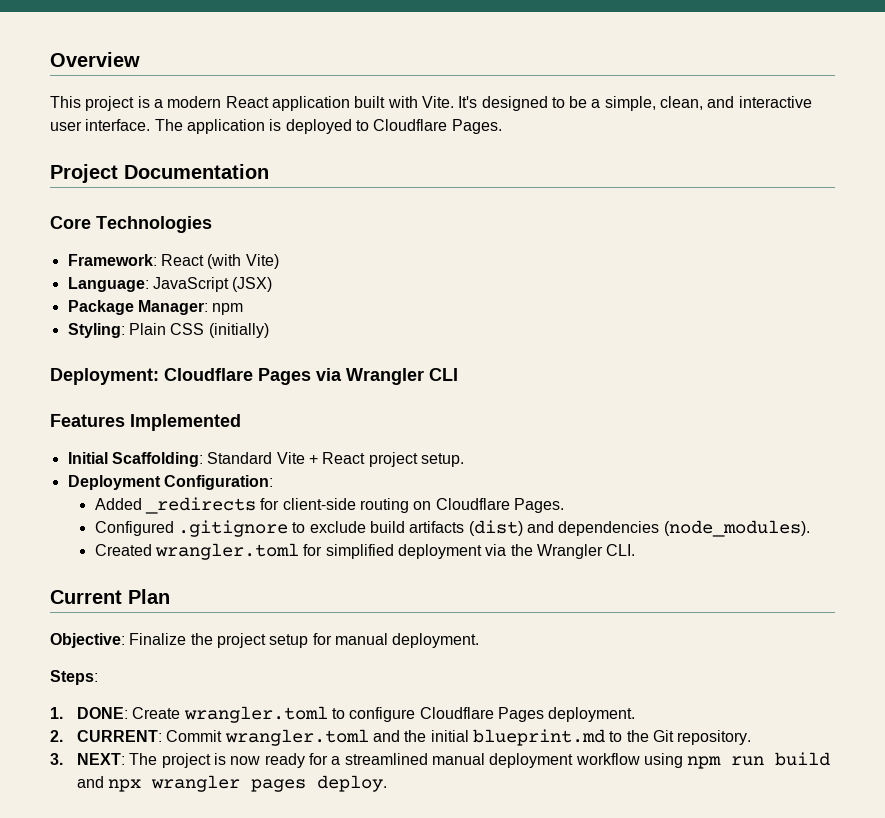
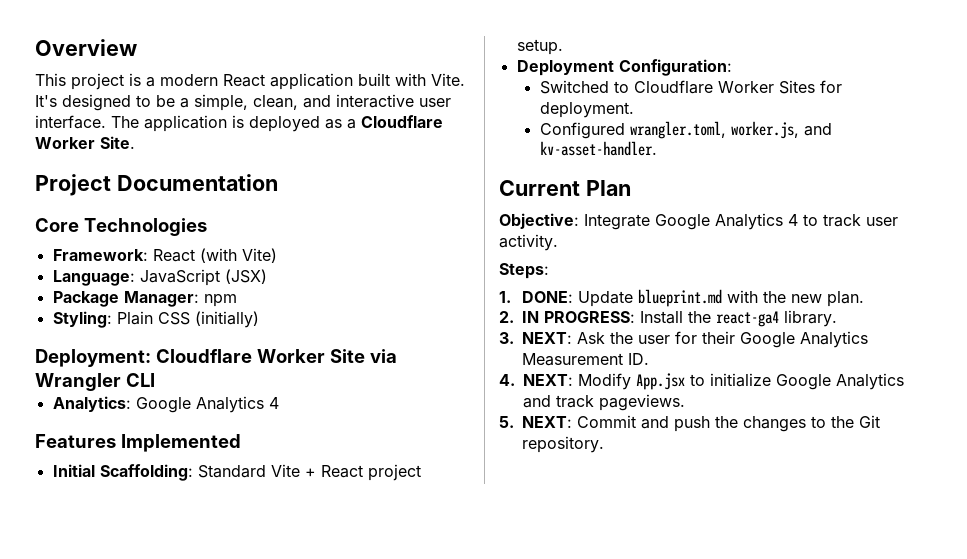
- The application is deployed to Cloudflare Pages.
+ The application is deployed as a Cloudflare Worker Site.
- Deployment: Cloudflare Pages via Wrangler CLI
+ Deployment: Cloudflare Worker Site via Wrangler CLI
+ Analytics: Google Analytics 4
- Added _redirects for client-side routing on Cloudflare Pages.
- Configured .gitignore to exclude build artifacts (dist) and dependencies (node_modules).
- Created wrangler.toml for simplified deployment via the Wrangler CLI.
+ Switched to Cloudflare Worker Sites for deployment.
+ Configured wrangler.toml, worker.js, and kv-asset-handler.
  Current Plan
- Objective: Finalize the project setup for manual deployment.
+ Objective: Integrate Google Analytics 4 to track user activity.
  Steps:
- 1. DONE: Create wrangler.toml to configure Cloudflare Pages deployment.
- 2. CURRENT: Commit wrangler.toml and the initial blueprint.md to the Git repository.
- 3. NEXT: The project is now ready for a streamlined manual deployment workflow using npm run build and npx wrangler pages deploy.
+ 1. DONE: Update blueprint.md with the new plan.
+ 2. IN PROGRESS: Install the react-ga4 library.
+ 3. NEXT: Ask the user for their Google Analytics Measurement ID.
+ 4. NEXT: Modify App.jsx to initialize Google Analytics and track pageviews.
+ 5. NEXT: Commit and push the changes to the Git repository.

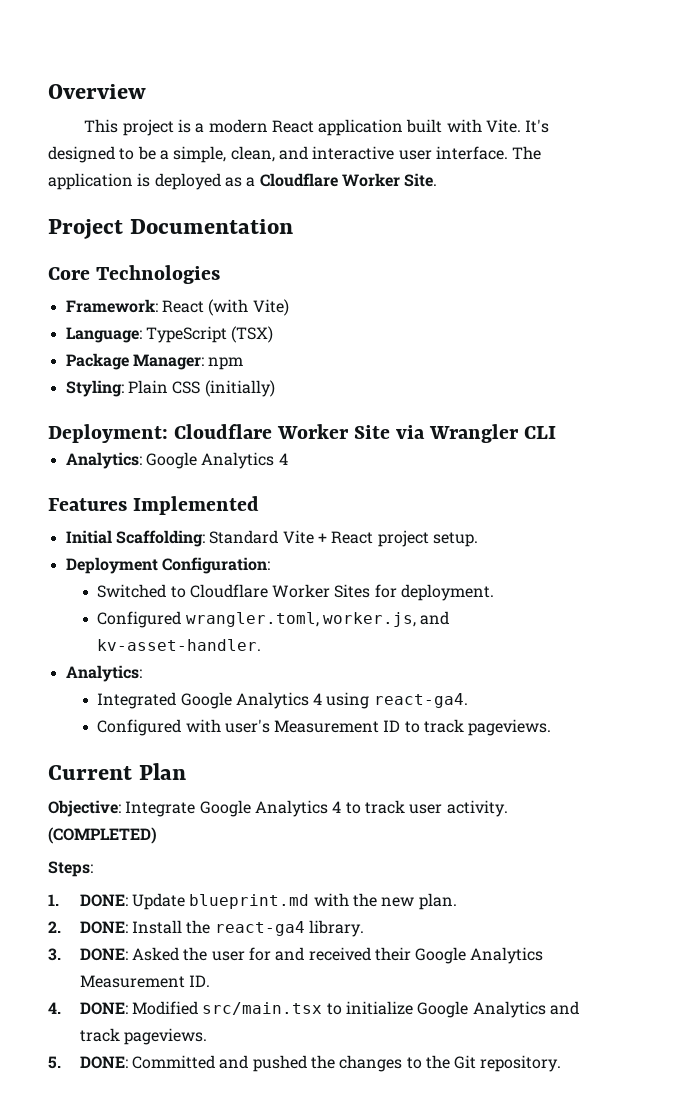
- Language: JavaScript (JSX)
+ Language: TypeScript (TSX)
  Configured wrangler.toml, worker.js, and kv-asset-handler.
+ Analytics:
+ Integrated Google Analytics 4 using react-ga4.
+ Configured with user's Measurement ID to track pageviews.
+ (COMPLETED)
- 2. IN PROGRESS: Install the react-ga4 library.
+ 2. DONE: Install the react-ga4 library.
- 3. NEXT: Ask the user for their Google Analytics Measurement ID.
+ 3. DONE: Asked the user for and received their Google Analytics Measurement ID.
- 4. NEXT: Modify App.jsx to initialize Google Analytics and track pageviews.
+ 4. DONE: Modified src/main.tsx to initialize Google Analytics and track pageviews.
- 5. NEXT: Commit and push the changes to the Git repository.
+ 5. DONE: Committed and pushed the changes to the Git repository.

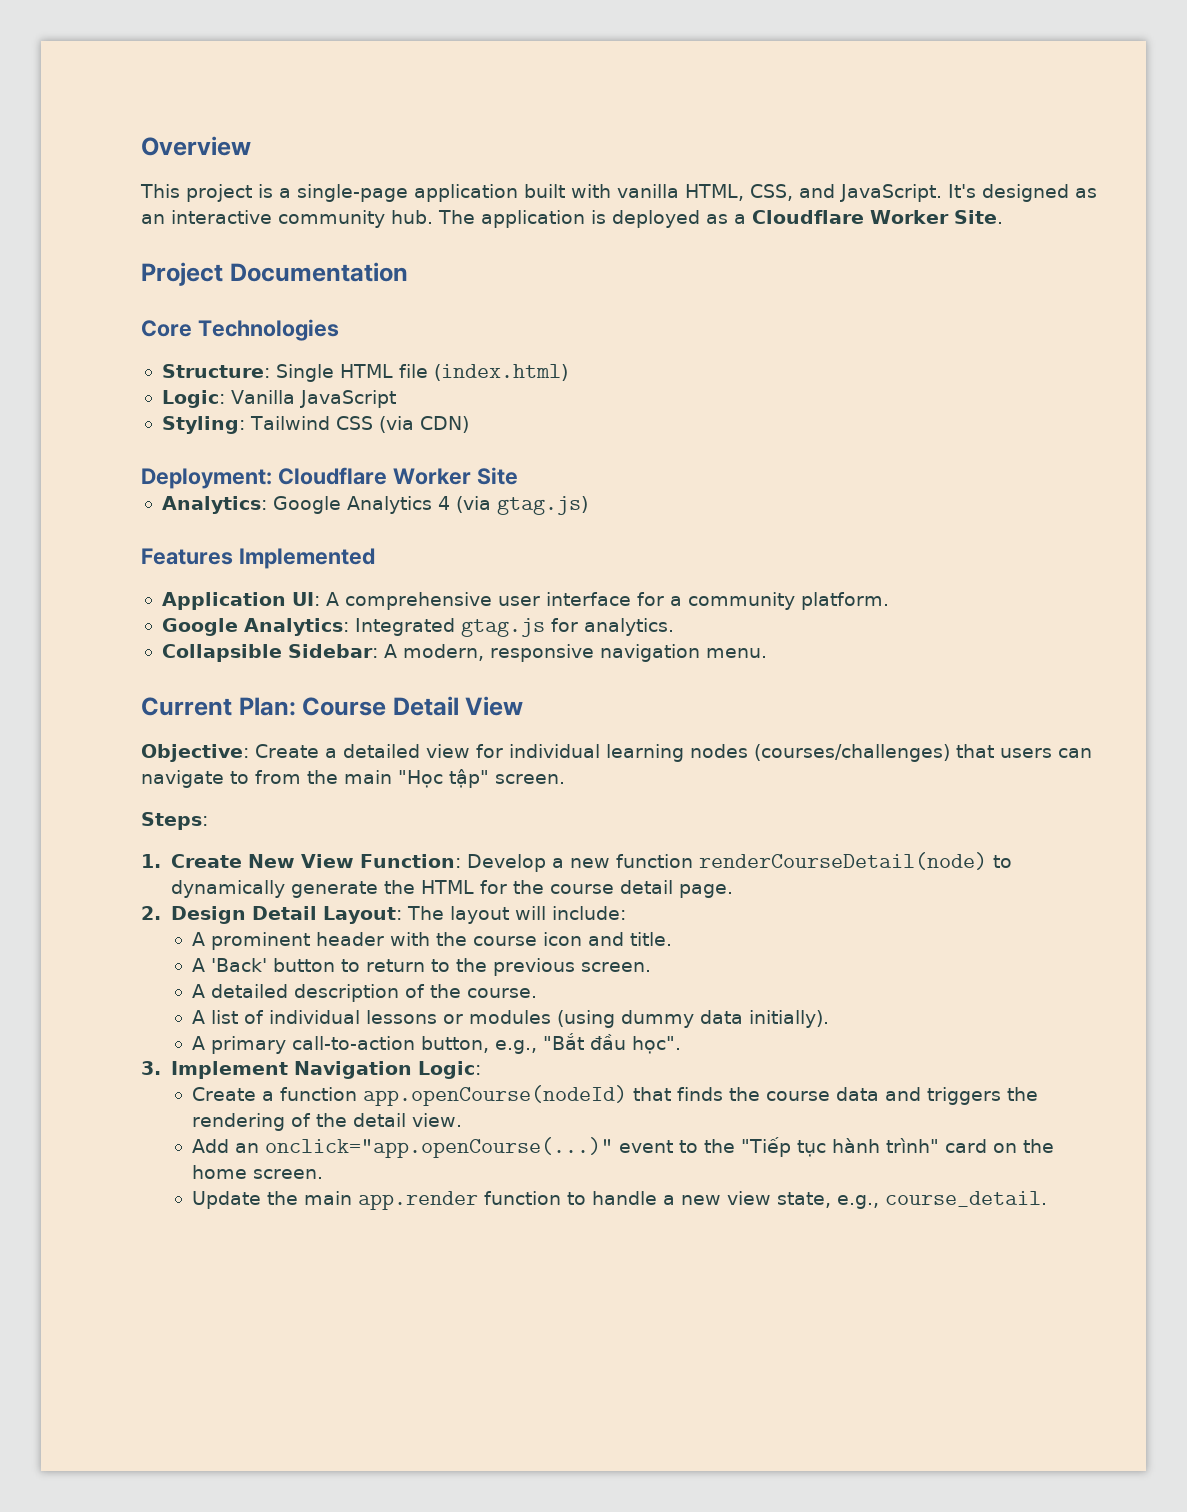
- This project is a modern React application built with Vite. It's designed to be a simple, clean, and interactive user interface.
+ This project is a single-page application built with vanilla HTML, CSS, and JavaScript. It's designed as an interactive community hub.
- Framework: React (with Vite)
- Language: TypeScript (TSX)
- Package Manager: npm
- Styling: Plain CSS (initially)
+ Structure: Single HTML file (index.html)
+ Logic: Vanilla JavaScript
+ Styling: Tailwind CSS (via CDN)
- Deployment: Cloudflare Worker Site via Wrangler CLI
+ Deployment: Cloudflare Worker Site
- Analytics: Google Analytics 4
+ Analytics: Google Analytics 4 (via gtag.js)
- Initial Scaffolding: Standard Vite + React project setup.
- Deployment Configuration:
- Switched to Cloudflare Worker Sites for deployment.
- Configured wrangler.toml, worker.js, and kv-asset-handler.
- Analytics:
- Integrated Google Analytics 4 using react-ga4.
- Configured with user's Measurement ID to track pageviews.
- Current Plan
- Objective: Integrate Google Analytics 4 to track user activity. (COMPLETED)
+ Application UI: A comprehensive user interface for a community platform.
+ Google Analytics: Integrated gtag.js for analytics.
+ Collapsible Sidebar: A modern, responsive navigation menu.
+ Current Plan: Course Detail View
+ Objective: Create a detailed view for individual learning nodes (courses/challenges) that users can navigate to from the main "Học tập" screen.
  Steps:
- 1. DONE: Update blueprint.md with the new plan.
- 2. DONE: Install the react-ga4 library.
- 3. DONE: Asked the user for and received their Google Analytics Measurement ID.
- 4. DONE: Modified src/main.tsx to initialize Google Analytics and track pageviews.
- 5. DONE: Committed and pushed the changes to the Git repository.
+ 1. Create New View Function: Develop a new function renderCourseDetail(node) to dynamically generate the HTML for the course detail page.
+ 2. Design Detail Layout: The layout will include:
+ A prominent header with the course icon and title.
+ A 'Back' button to return to the previous screen.
+ A detailed description of the course.
+ A list of individual lessons or modules (using dummy data initially).
+ A primary call-to-action button, e.g., "Bắt đầu học".
+ 3. Implement Navigation Logic:
+ Create a function app.openCourse(nodeId) that finds the course data and triggers the rendering of the detail view.
+ Add an onclick="app.openCourse(...)" event to the "Tiếp tục hành trình" card on the home screen.
+ Update the main app.render function to handle a new view state, e.g., course_detail.

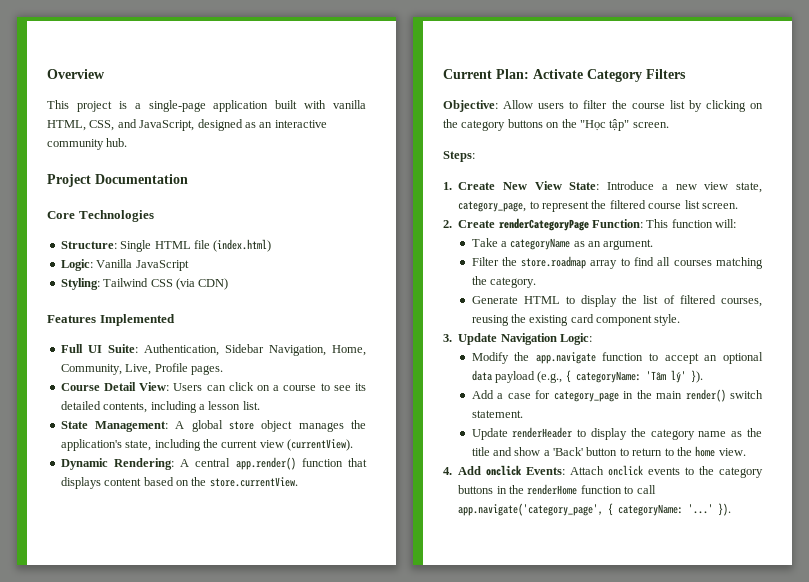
- This project is a single-page application built with vanilla HTML, CSS, and JavaScript. It's designed as an interactive community hub. The application is deployed as a Cloudflare Worker Site.
+ This project is a single-page application built with vanilla HTML, CSS, and JavaScript, designed as an interactive community hub.
- Deployment: Cloudflare Worker Site
- Analytics: Google Analytics 4 (via gtag.js)
  Features Implemented
- Application UI: A comprehensive user interface for a community platform.
- Google Analytics: Integrated gtag.js for analytics.
- Collapsible Sidebar: A modern, responsive navigation menu.
- Current Plan: Course Detail View
- Objective: Create a detailed view for individual learning nodes (courses/challenges) that users can navigate to from the main "Học tập" screen.
+ Full UI Suite: Authentication, Sidebar Navigation, Home, Community, Live, Profile pages.
+ Course Detail View: Users can click on a course to see its detailed contents, including a lesson list.
+ State Management: A global store object manages the application's state, including the current view (currentView).
+ Dynamic Rendering: A central app.render() function that displays content based on the store.currentView.
+ Current Plan: Activate Category Filters
+ Objective: Allow users to filter the course list by clicking on the category buttons on the "Học tập" screen.
- 1. Create New View Function: Develop a new function renderCourseDetail(node) to dynamically generate the HTML for the course detail page.
- 2. Design Detail Layout: The layout will include:
- A prominent header with the course icon and title.
- A 'Back' button to return to the previous screen.
- A detailed description of the course.
- A list of individual lessons or modules (using dummy data initially).
- A primary call-to-action button, e.g., "Bắt đầu học".
- 3. Implement Navigation Logic:
- Create a function app.openCourse(nodeId) that finds the course data and triggers the rendering of the detail view.
- Add an onclick="app.openCourse(...)" event to the "Tiếp tục hành trình" card on the home screen.
- Update the main app.render function to handle a new view state, e.g., course_detail.
+ 1. Create New View State: Introduce a new view state, category_page, to represent the filtered course list screen.
+ 2. Create renderCategoryPage Function: This function will:
+ Take a categoryName as an argument.
+ Filter the store.roadmap array to find all courses matching the category.
+ Generate HTML to display the list of filtered courses, reusing the existing card component style.
+ 3. Update Navigation Logic:
+ Modify the app.navigate function to accept an optional data payload (e.g., { categoryName: 'Tâm lý' }).
+ Add a case for category_page in the main render() switch statement.
+ Update renderHeader to display the category name as the title and show a 'Back' button to return to the home view.
+ 4. Add onclick Events: Attach onclick events to the category buttons in the renderHome function to call app.navigate('category_page', { categoryName: '...' }).

